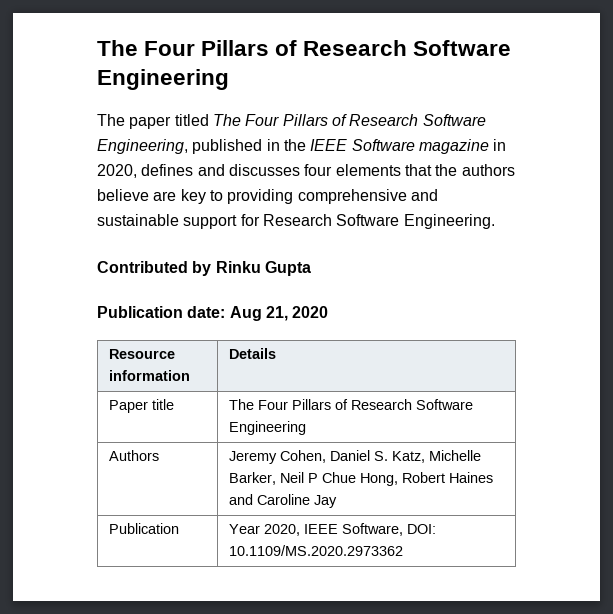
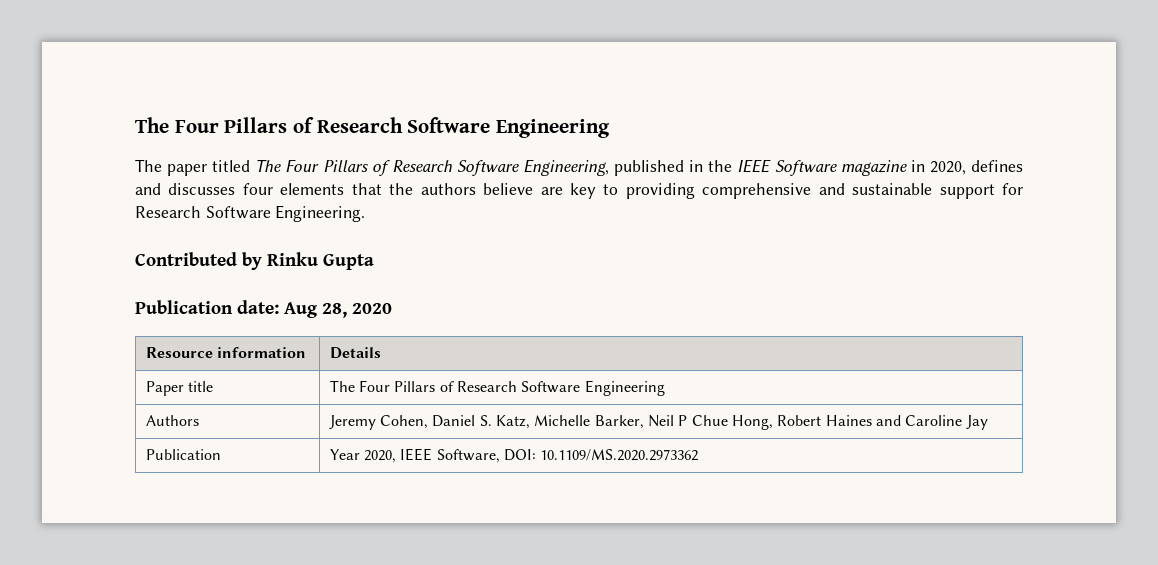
- Publication date: Aug 21, 2020
+ Publication date: Aug 28, 2020

